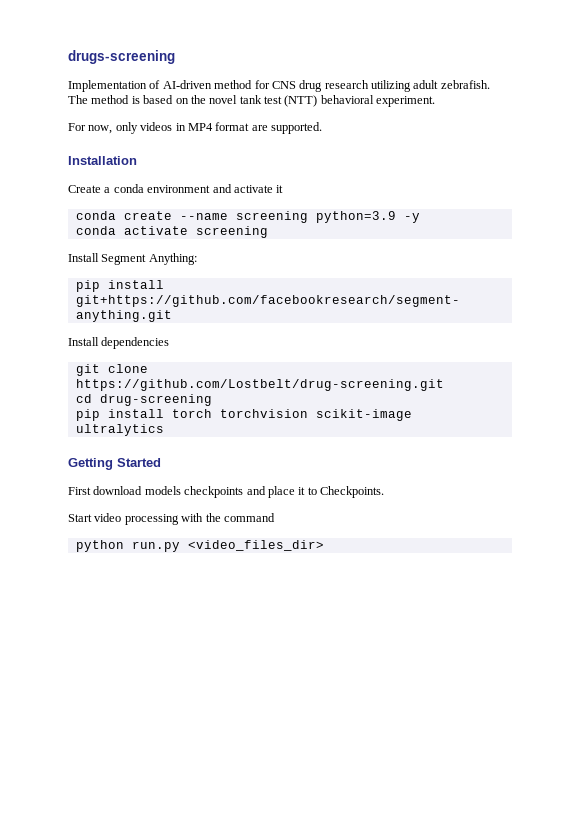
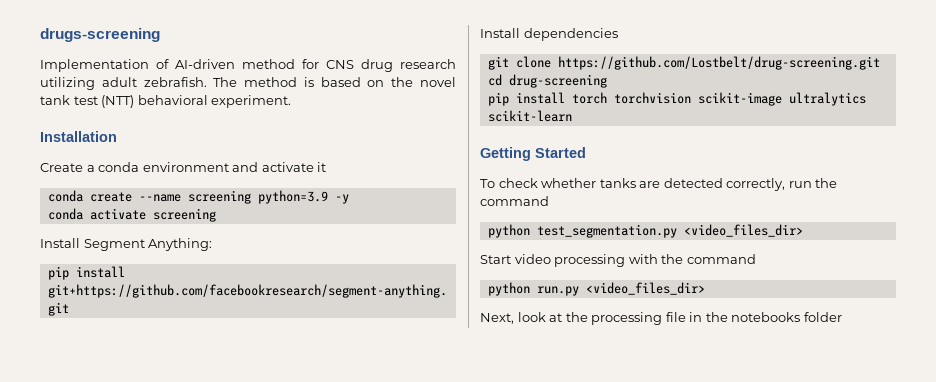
- For now, only videos in MP4 format are supported.
- pip install torch torchvision scikit-image ultralytics
+ pip install torch torchvision scikit-image ultralytics scikit-learn
- First download models checkpoints and place it to Checkpoints.
+ To check whether tanks are detected correctly, run the command
+ python test_segmentation.py <video_files_dir>
+ Next, look at the processing file in the notebooks folder

